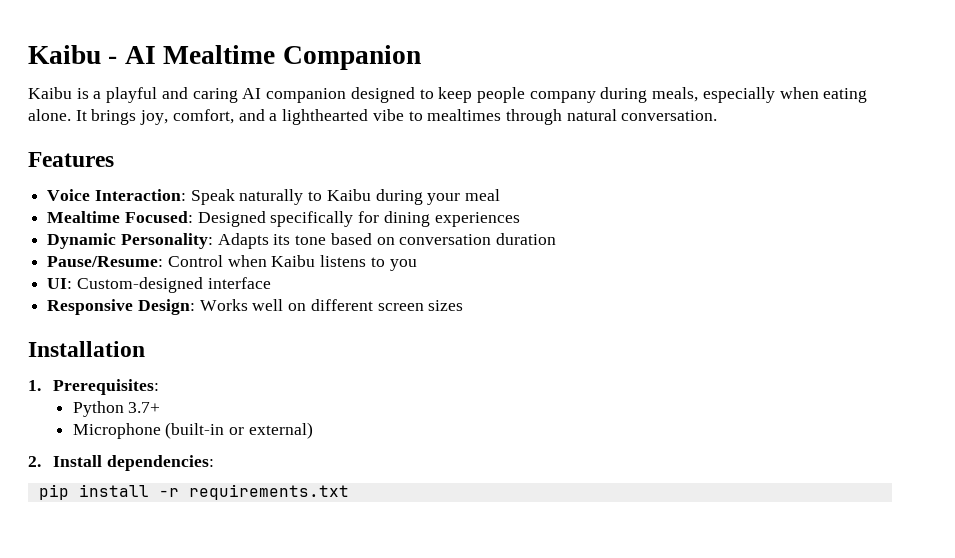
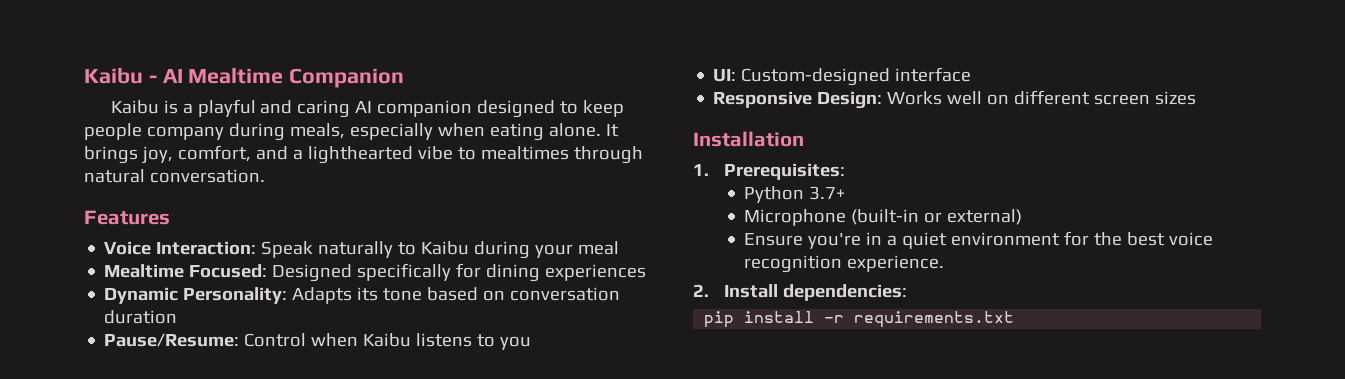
+ Ensure you're in a quiet environment for the best voice recognition experience.

